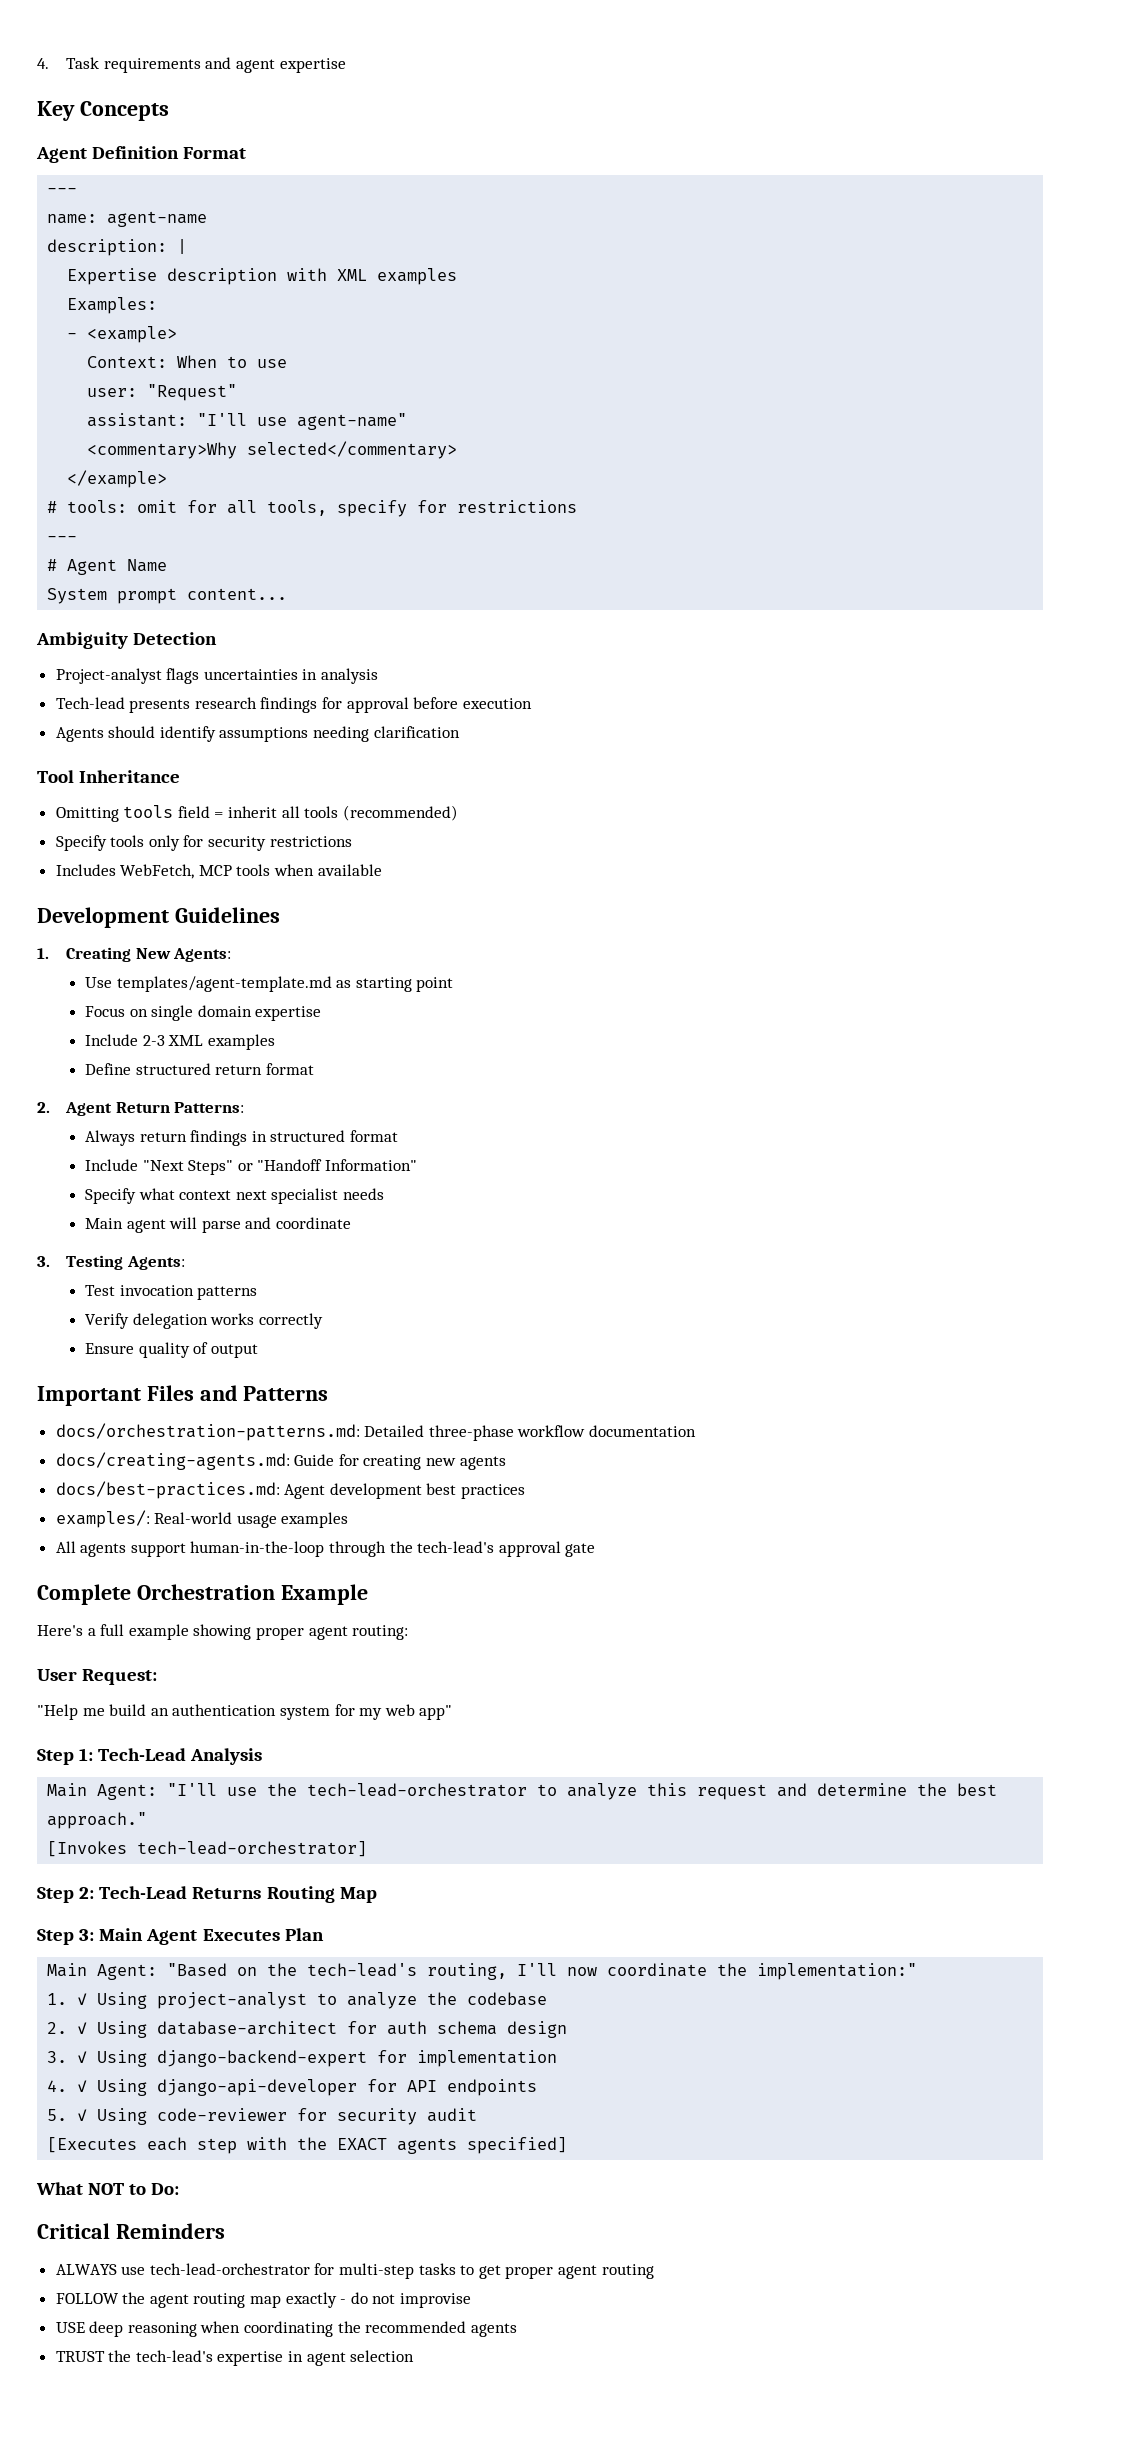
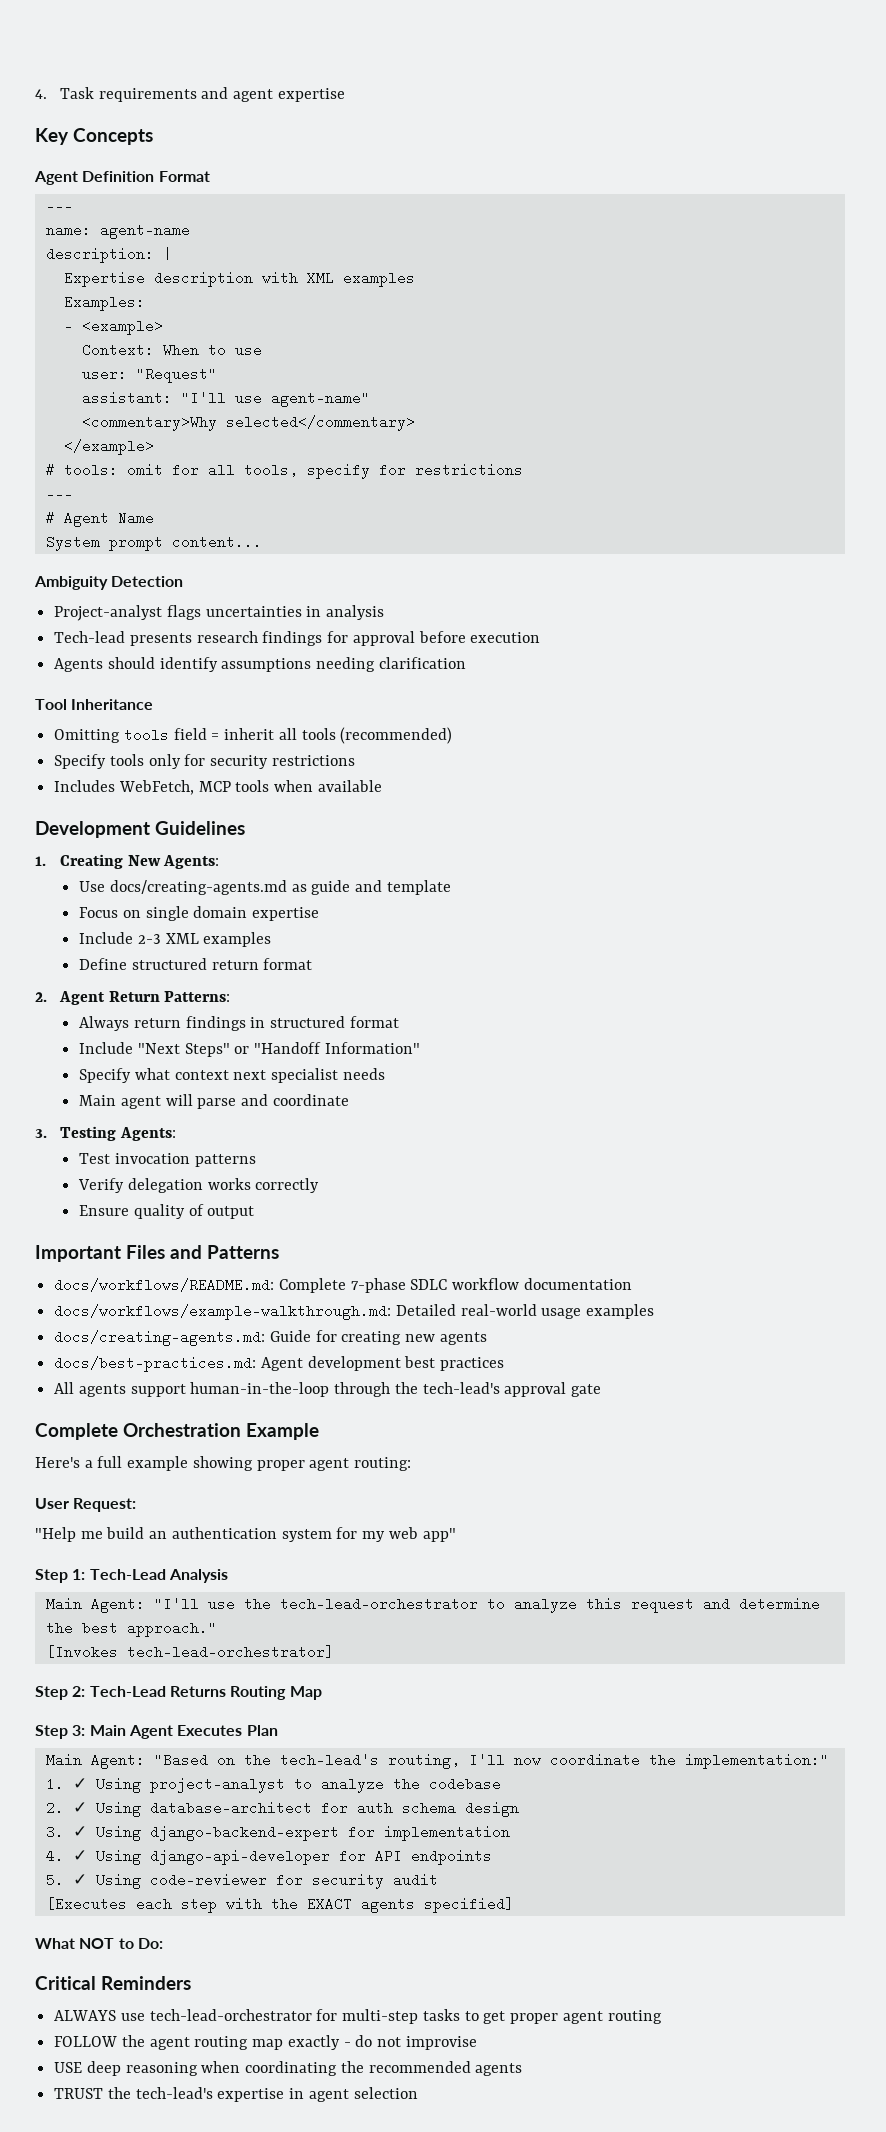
- Use templates/agent-template.md as starting point
+ Use docs/creating-agents.md as guide and template
- docs/orchestration-patterns.md: Detailed three-phase workflow documentation
+ docs/workflows/README.md: Complete 7-phase SDLC workflow documentation
+ docs/workflows/example-walkthrough.md: Detailed real-world usage examples
- examples/: Real-world usage examples

